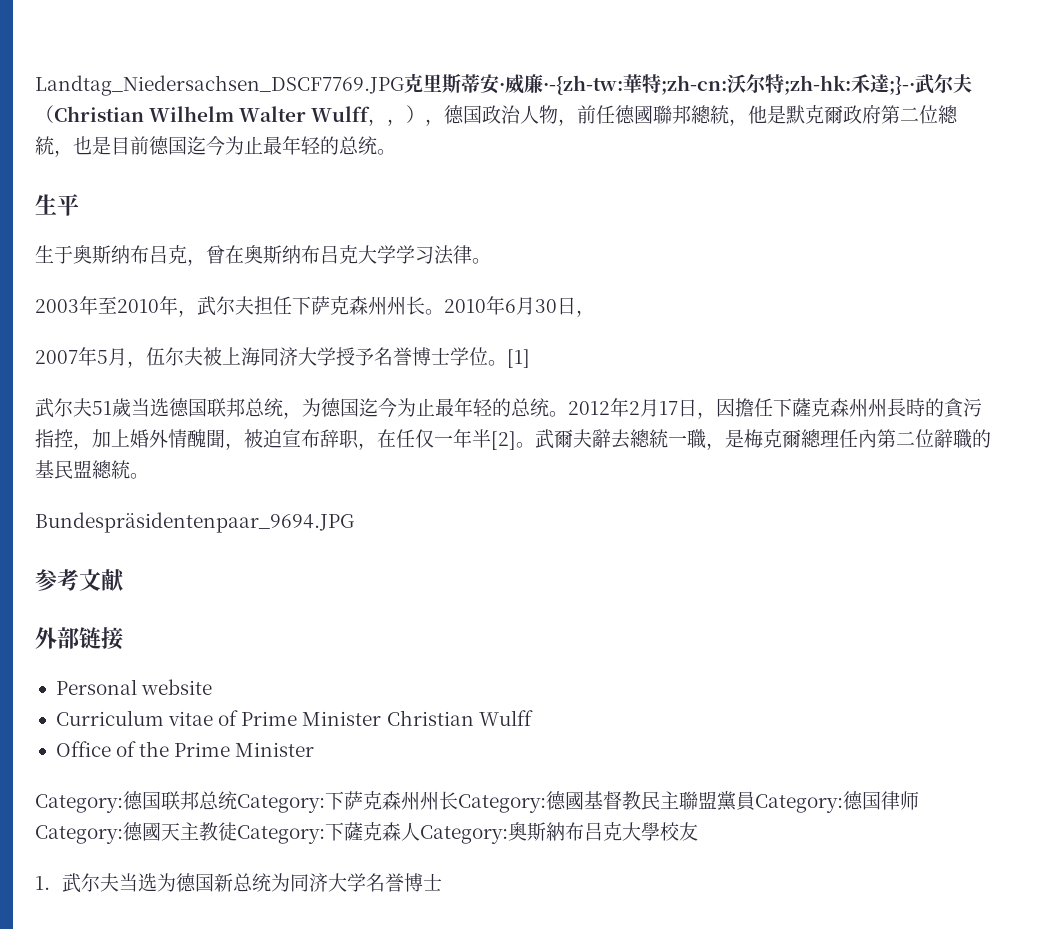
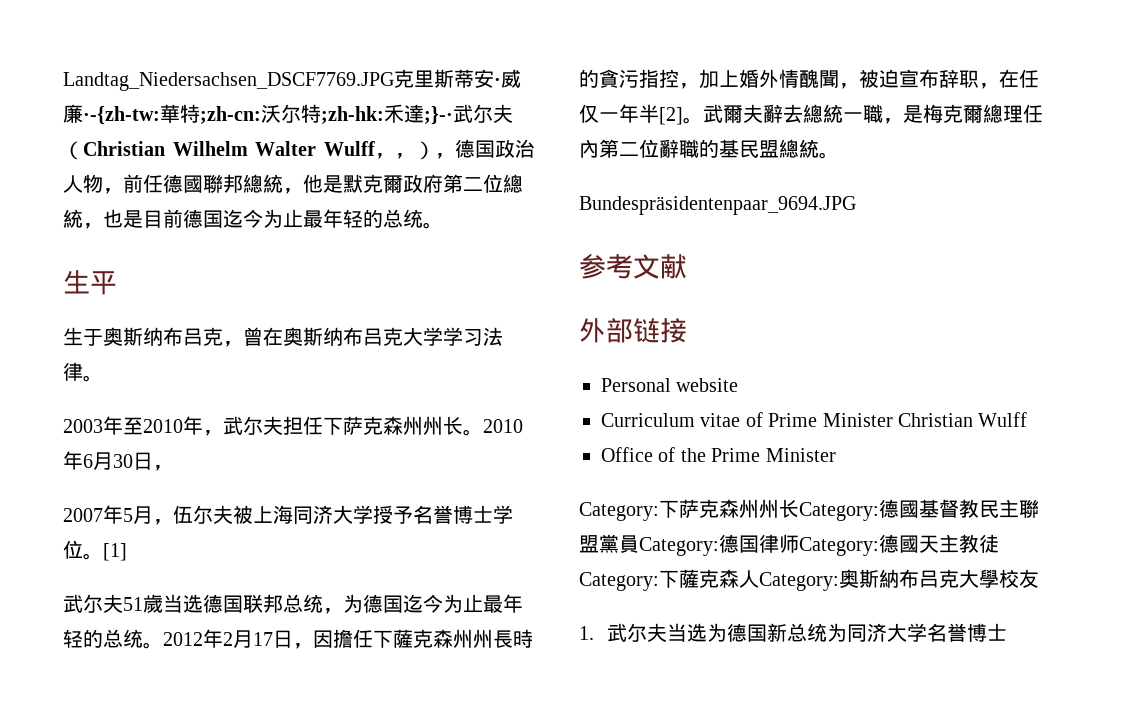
- Category:德国联邦总统Category:下萨克森州州长Category:德國基督教民主聯盟黨員Category:德国律师Category:德國天主教徒Category:下薩克森人Category:奥斯納布吕克大學校友
+ Category:下萨克森州州长Category:德國基督教民主聯盟黨員Category:德国律师Category:德國天主教徒Category:下薩克森人Category:奥斯納布吕克大學校友

